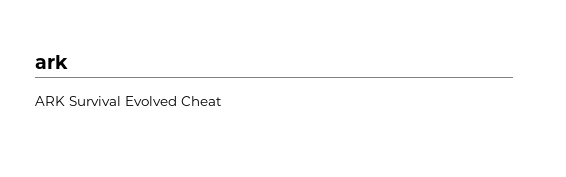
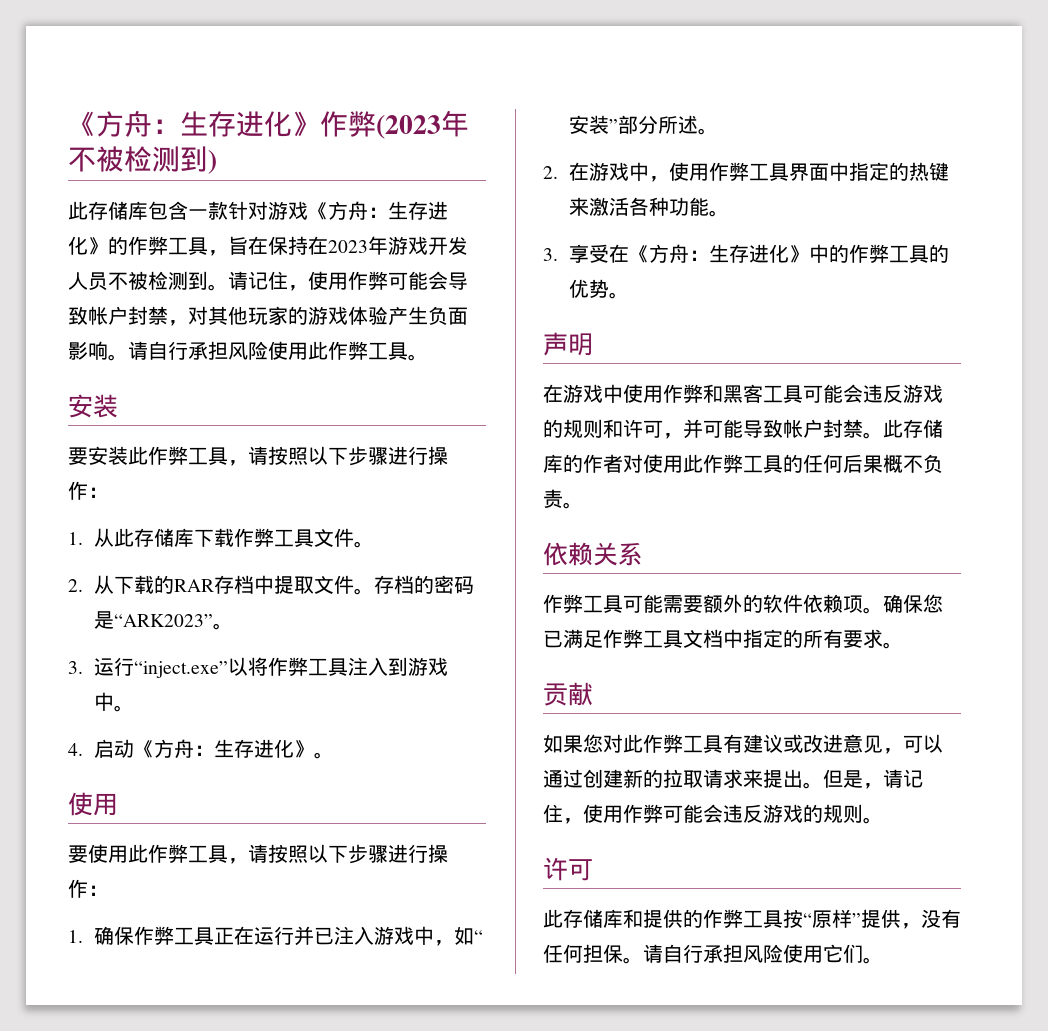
- ark
- ARK Survival Evolved Cheat
+ 《方舟：生存进化》作弊(2023年不被检测到)
+ 此存储库包含一款针对游戏《方舟：生存进化》的作弊工具，旨在保持在2023年游戏开发人员不被检测到。请记住，使用作弊可能会导致帐户封禁，对其他玩家的游戏体验产生负面影响。请自行承担风险使用此作弊工具。
+ 安装
+ 要安装此作弊工具，请按照以下步骤进行操作：
+ 1.从此存储库下载作弊工具文件。
+ 2.从下载的RAR存档中提取文件。存档的密码是“ARK2023”。
+ 3.运行“inject.exe”以将作弊工具注入到游戏中。
+ 4.启动《方舟：生存进化》。
+ 使用
+ 要使用此作弊工具，请按照以下步骤进行操作：
+ 1.确保作弊工具正在运行并已注入游戏中，如“安装”部分所述。
+ 2.在游戏中，使用作弊工具界面中指定的热键来激活各种功能。
+ 3.享受在《方舟：生存进化》中的作弊工具的优势。
+ 声明
+ 在游戏中使用作弊和黑客工具可能会违反游戏的规则和许可，并可能导致帐户封禁。此存储库的作者对使用此作弊工具的任何后果概不负责。
+ 依赖关系
+ 作弊工具可能需要额外的软件依赖项。确保您已满足作弊工具文档中指定的所有要求。
+ 贡献
+ 如果您对此作弊工具有建议或改进意见，可以通过创建新的拉取请求来提出。但是，请记住，使用作弊可能会违反游戏的规则。
+ 许可
+ 此存储库和提供的作弊工具按“原样”提供，没有任何担保。请自行承担风险使用它们。

